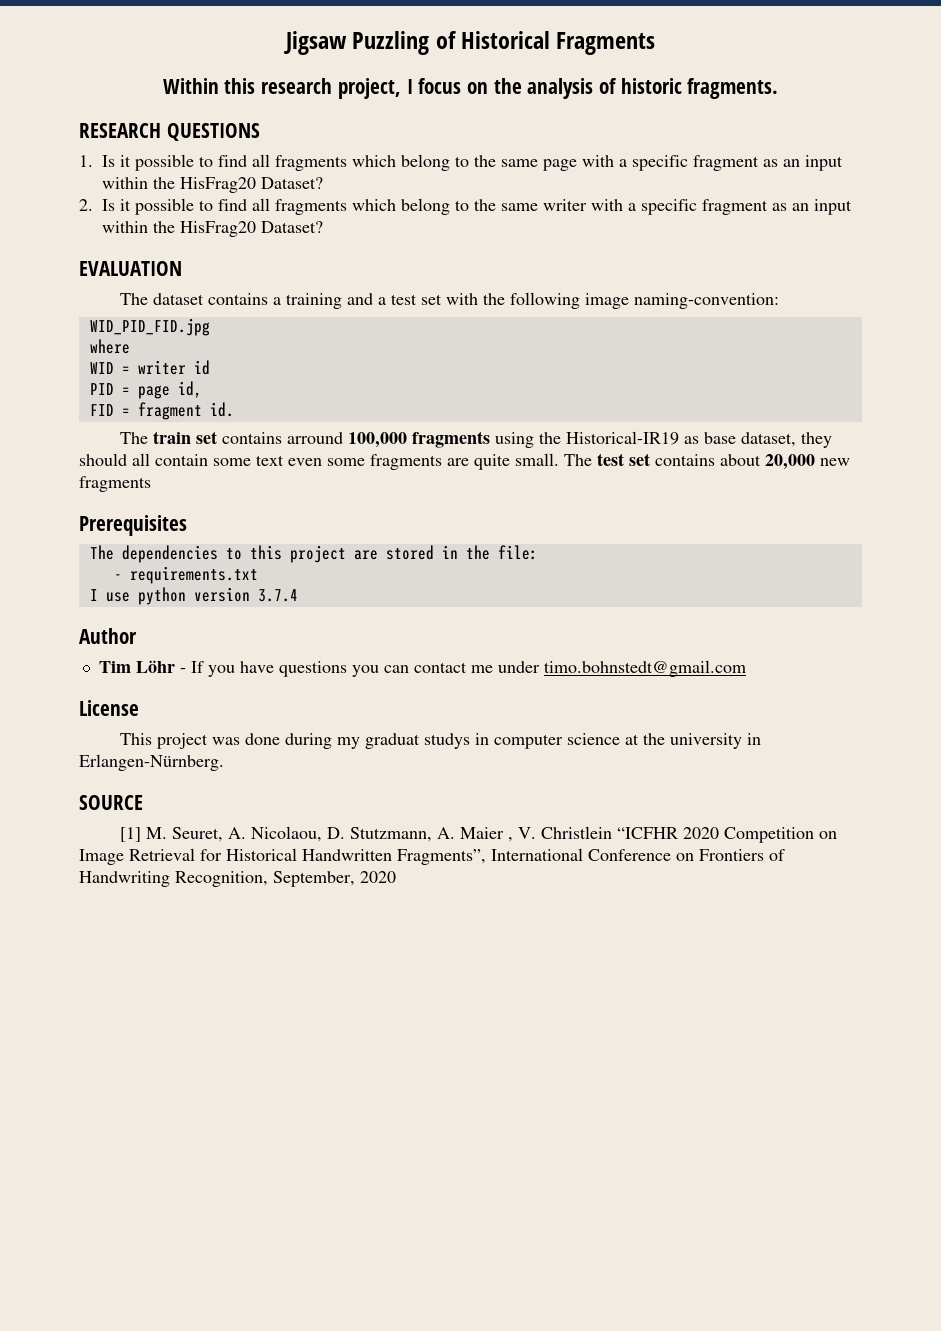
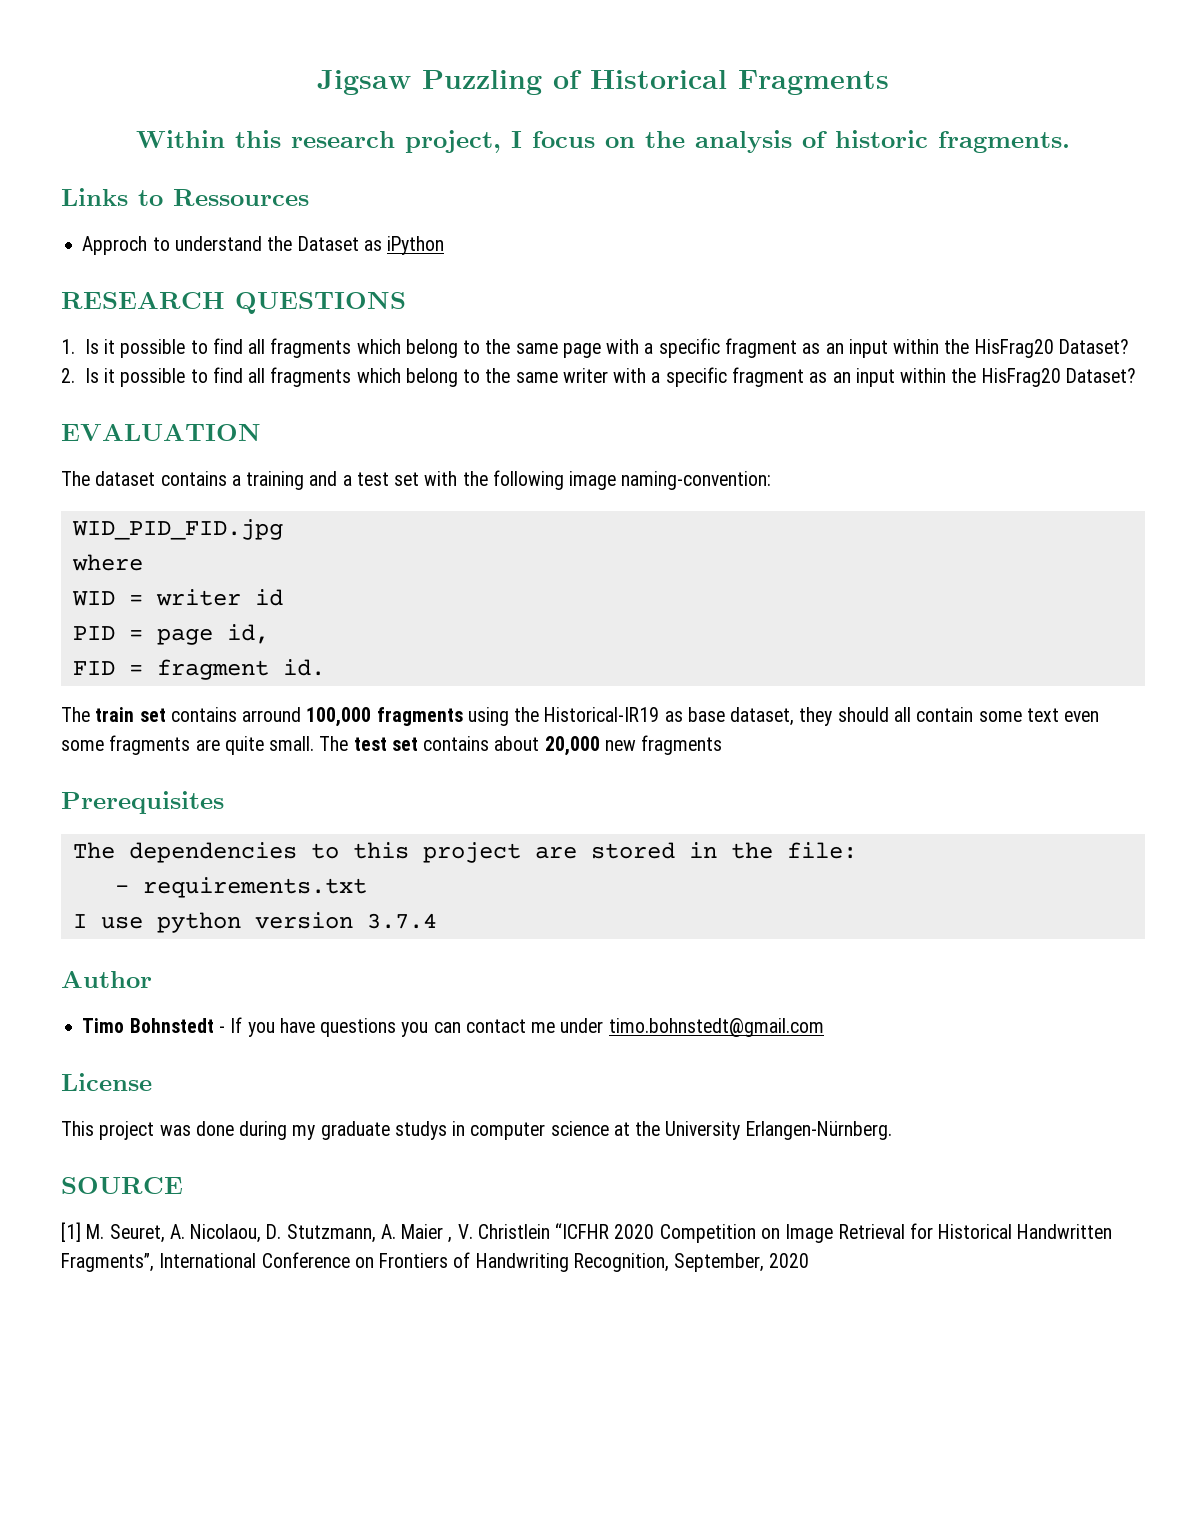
+ Links to Ressources
+ Approch to understand the Dataset as iPython
- Tim Löhr - If you have questions you can contact me under timo.bohnstedt@gmail.com
+ Timo Bohnstedt - If you have questions you can contact me under timo.bohnstedt@gmail.com
- This project was done during my graduat studys in computer science at the university in Erlangen-Nürnberg.
+ This project was done during my graduate studys in computer science at the University Erlangen-Nürnberg.

